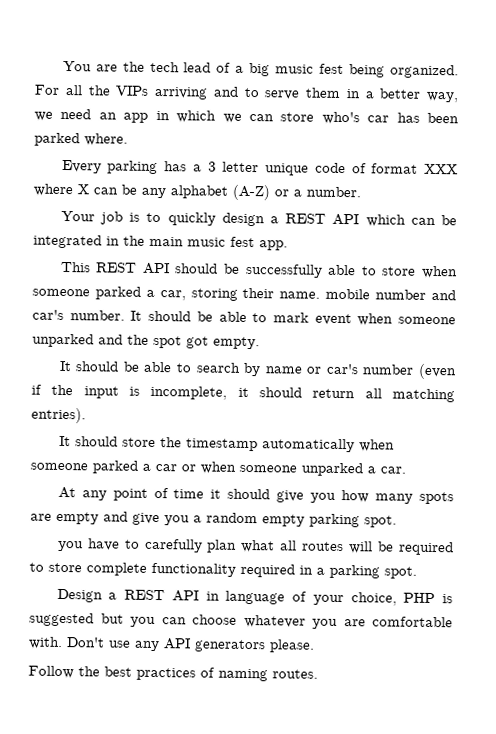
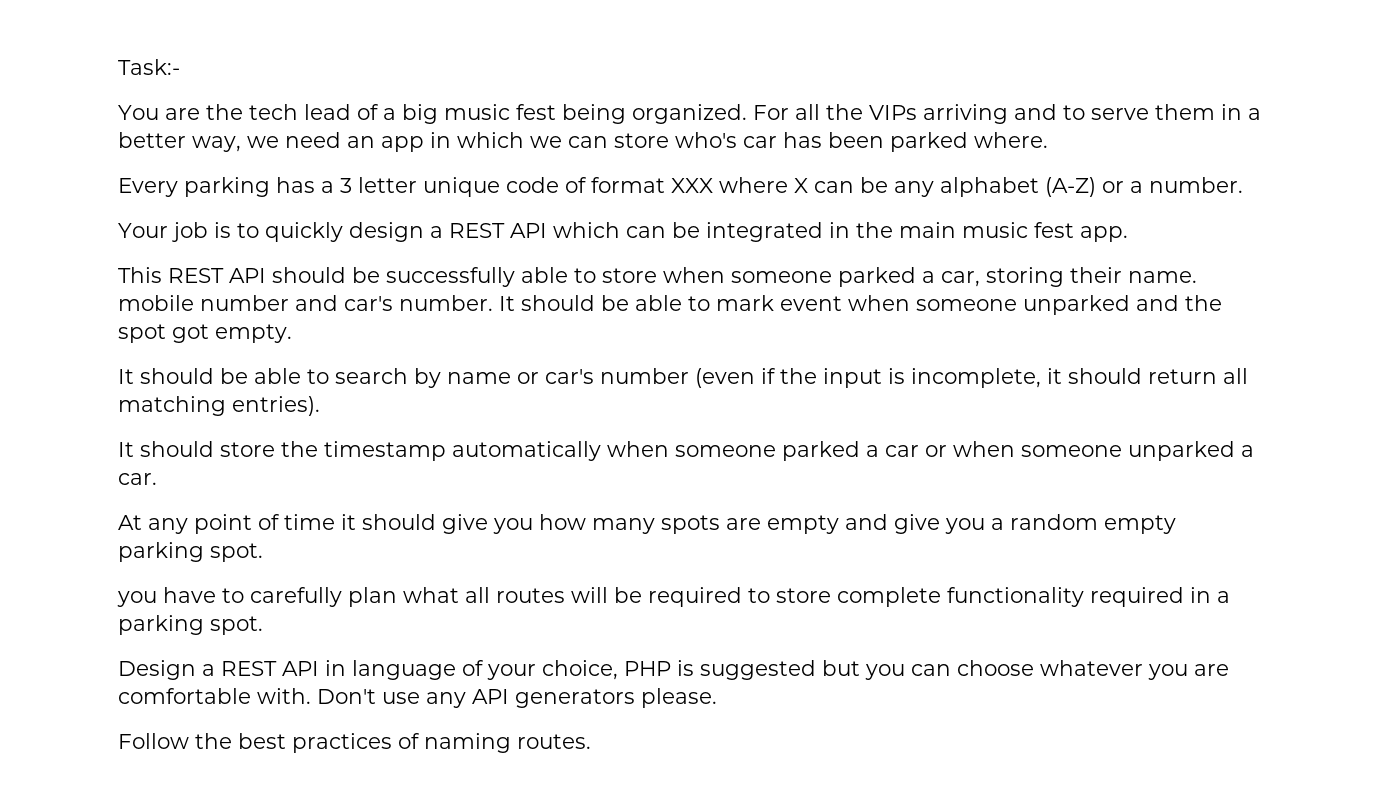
+ Task:-

